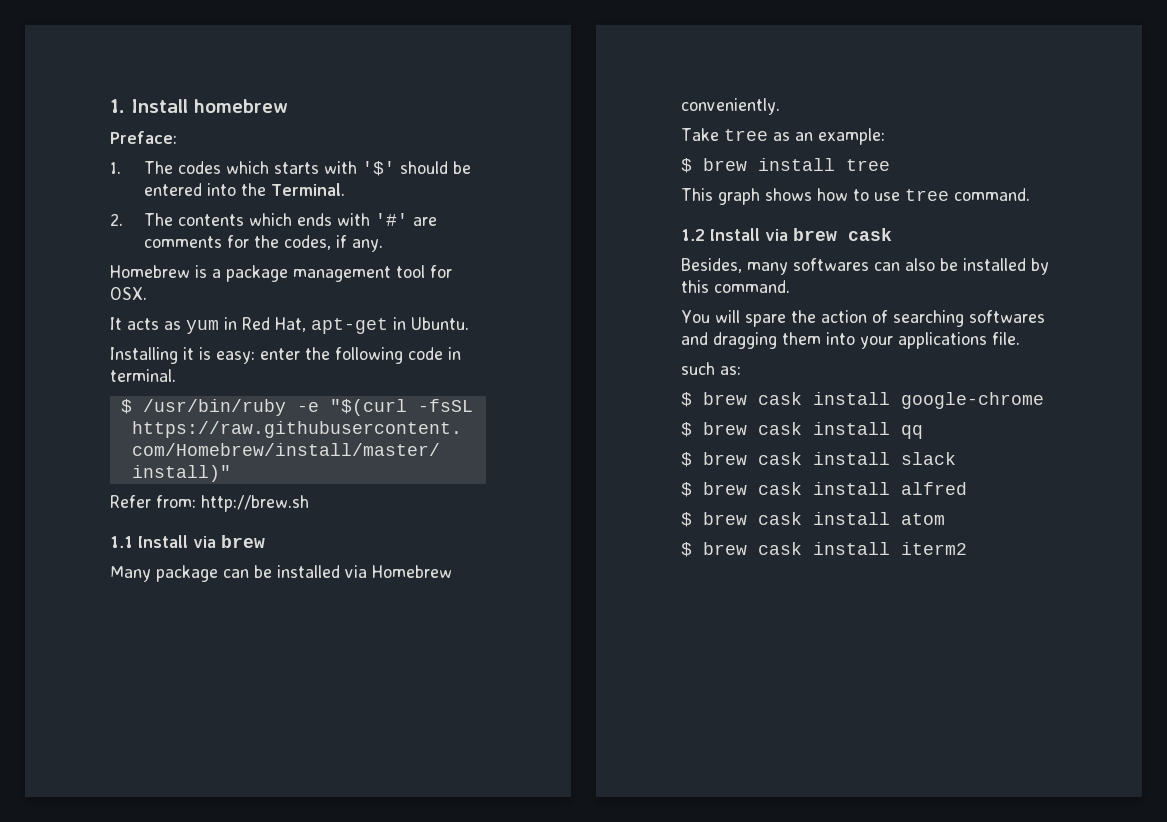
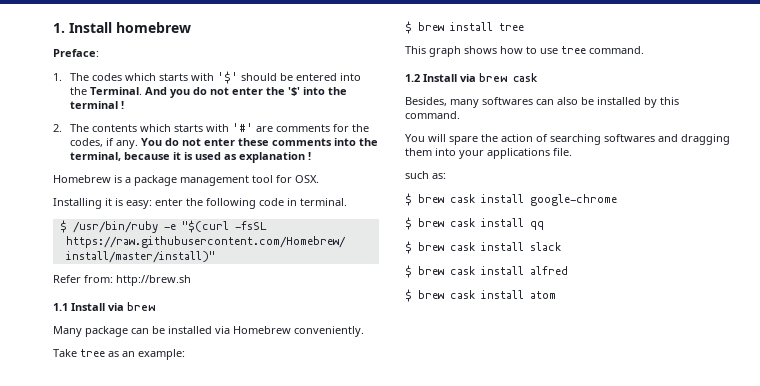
+ And you do not enter the '$' into the terminal !
- 2. The contents which ends with '#' are comments for the codes, if any.
+ 2. The contents which starts with '#' are comments for the codes, if any. You do not enter these comments into the terminal, because it is used as explanation !
- It acts as yum in Red Hat, apt-get in Ubuntu.
- $ brew cask install iterm2

